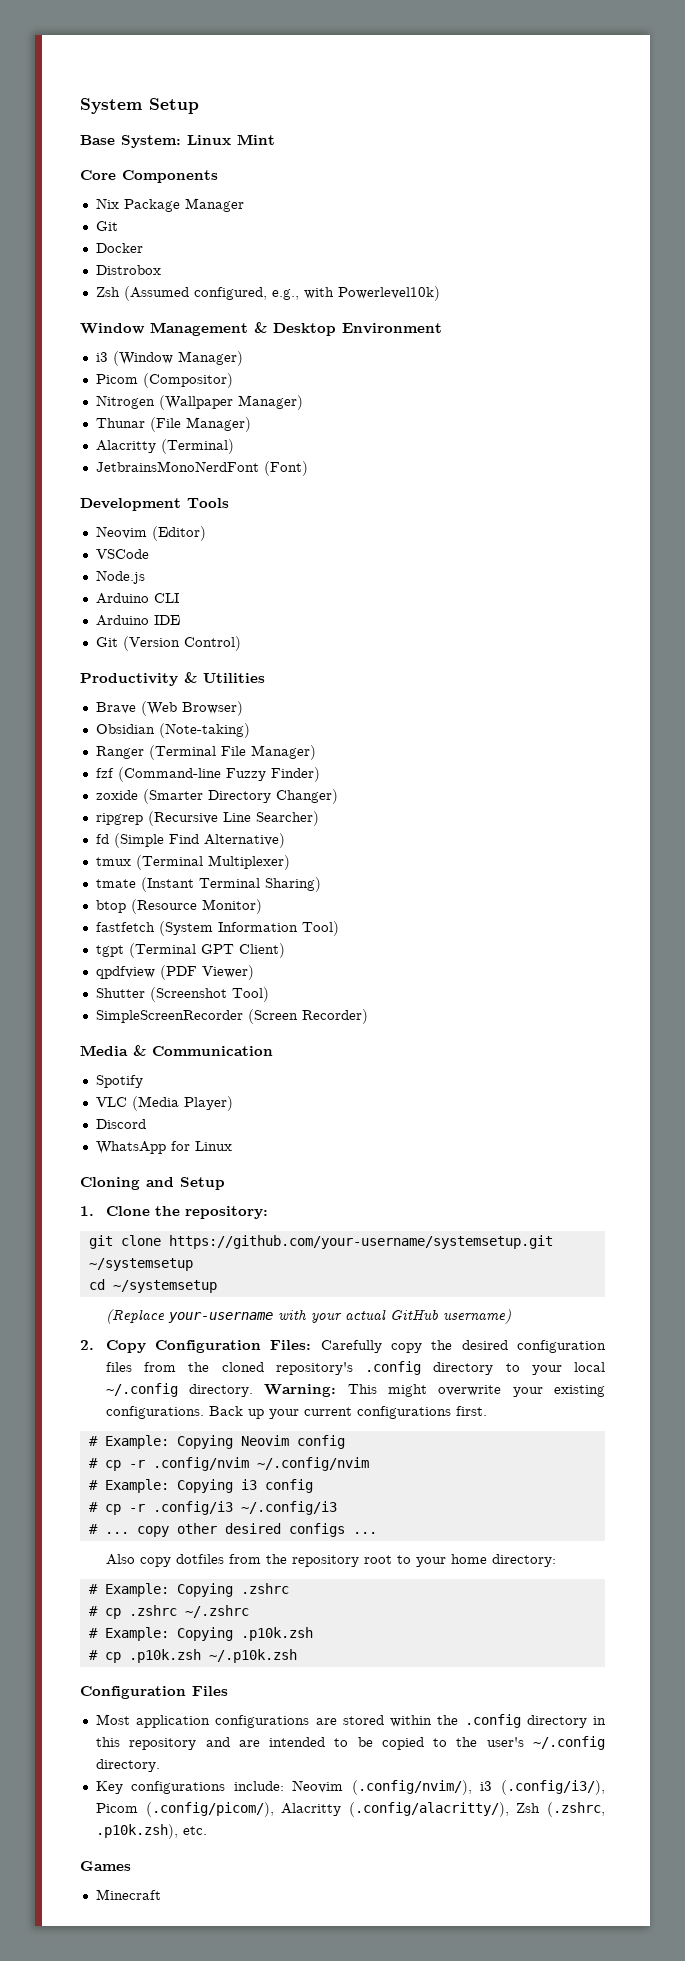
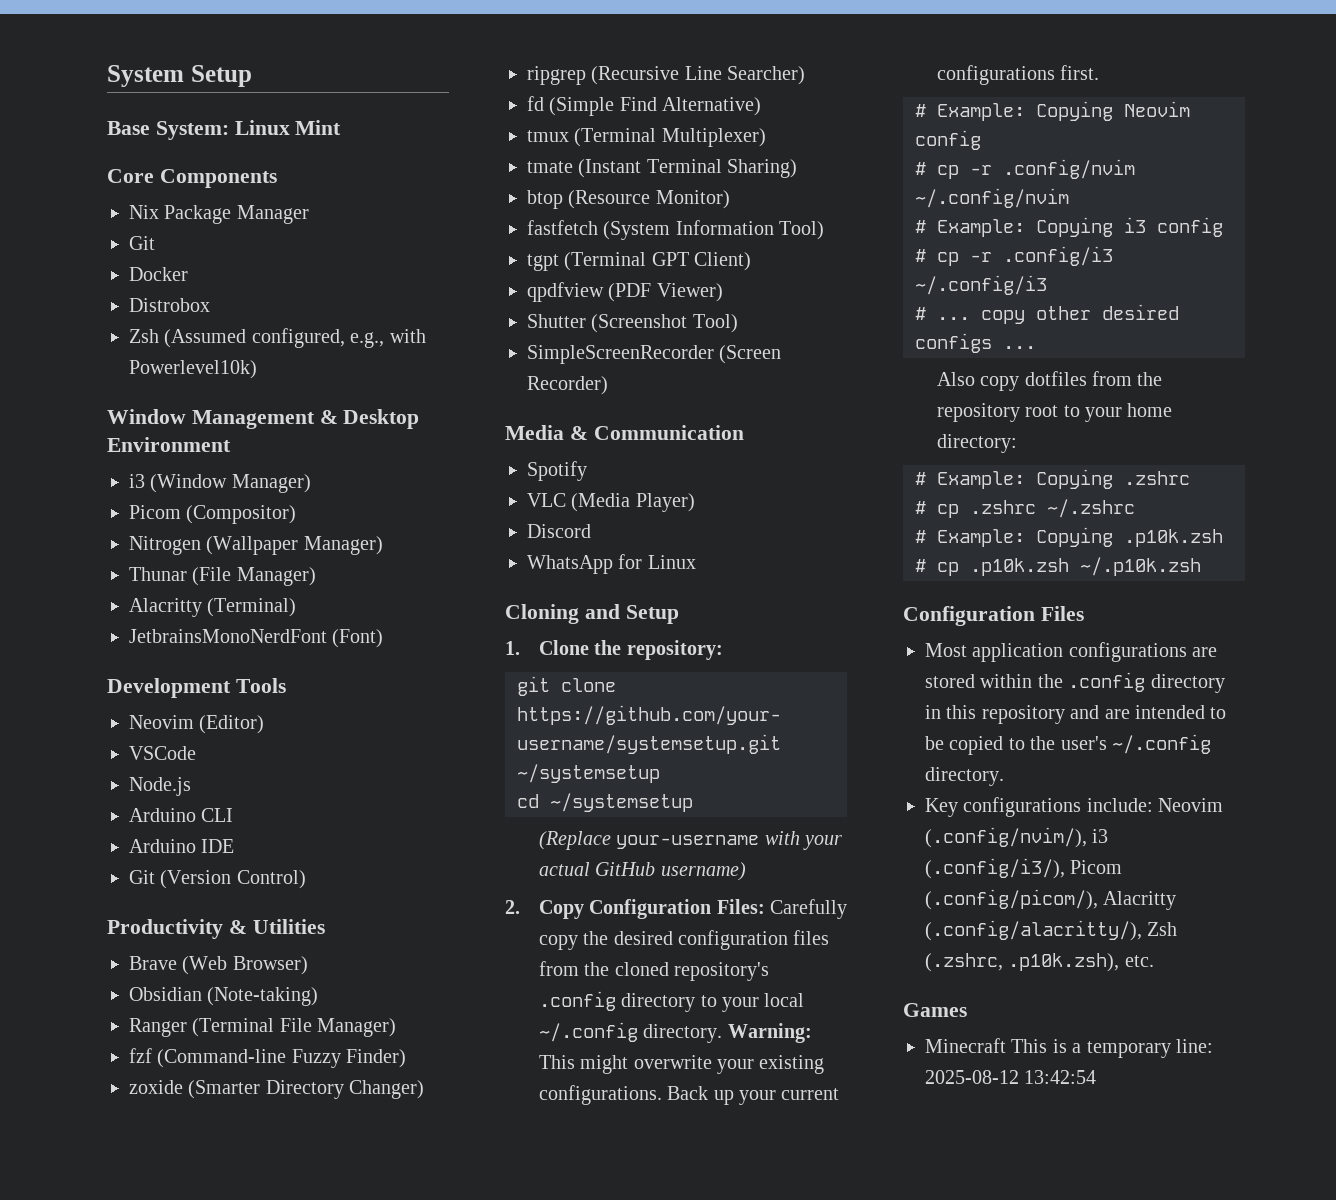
- Minecraft
+ Minecraft This is a temporary line: 2025-08-12 13:42:54

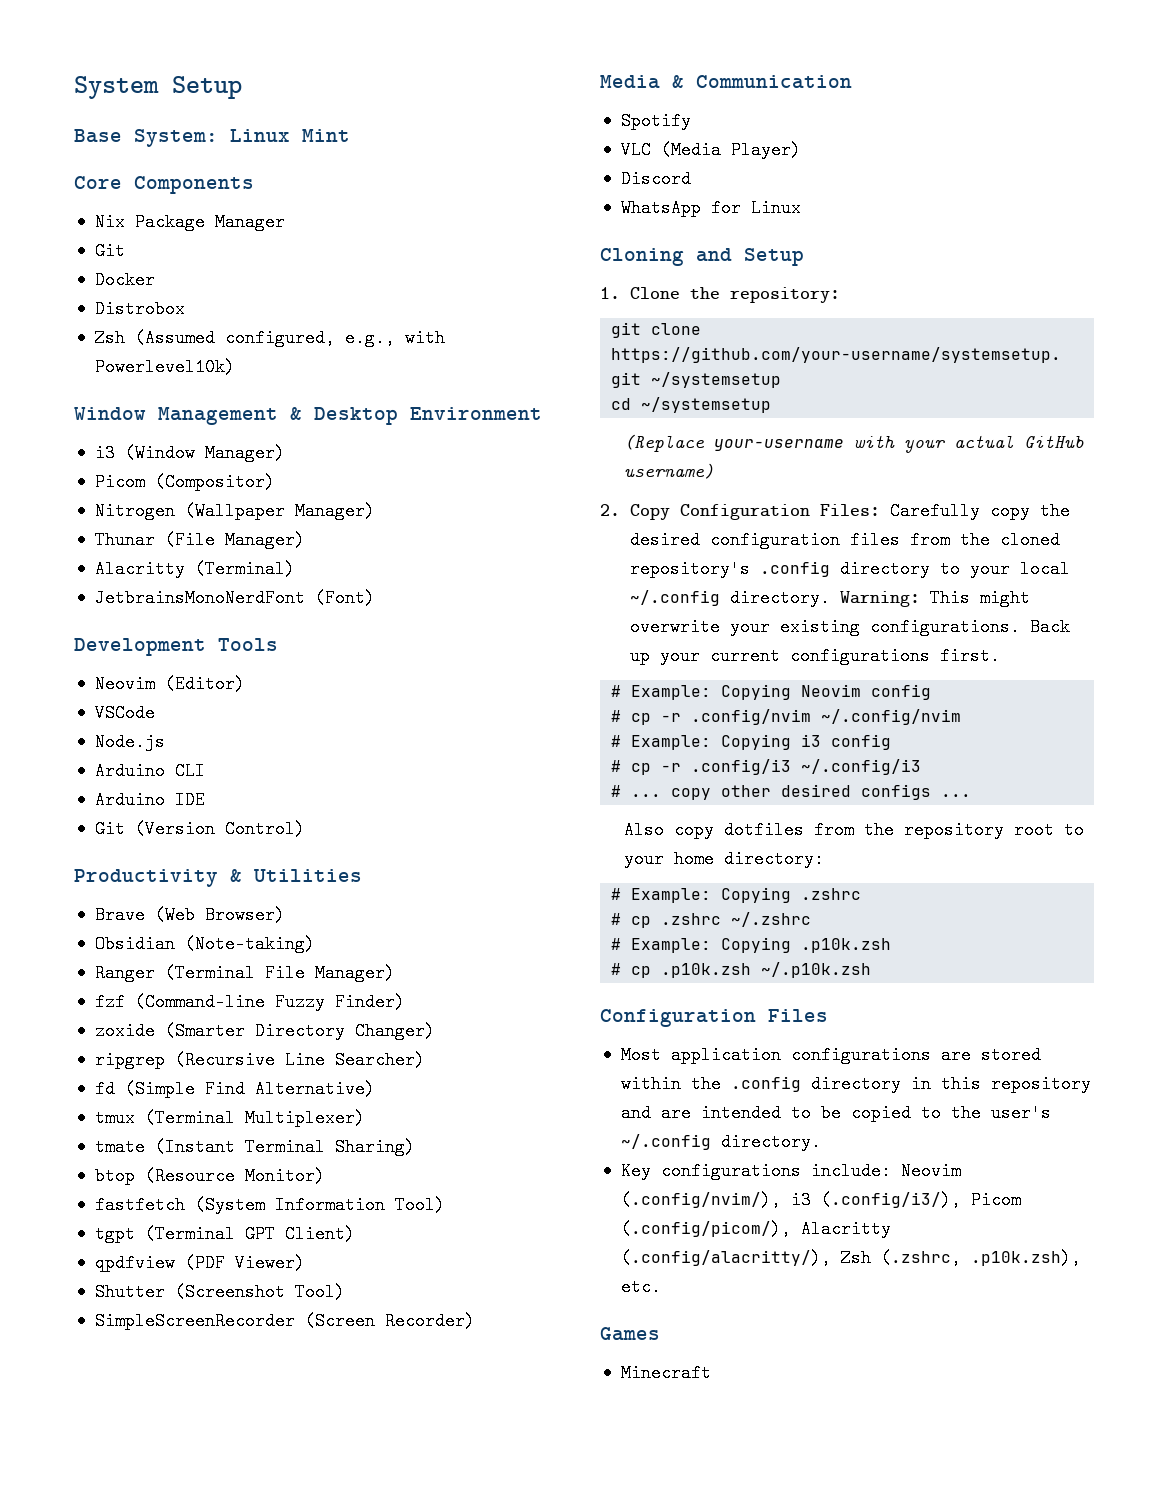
- Minecraft This is a temporary line: 2025-08-12 13:42:54
+ Minecraft

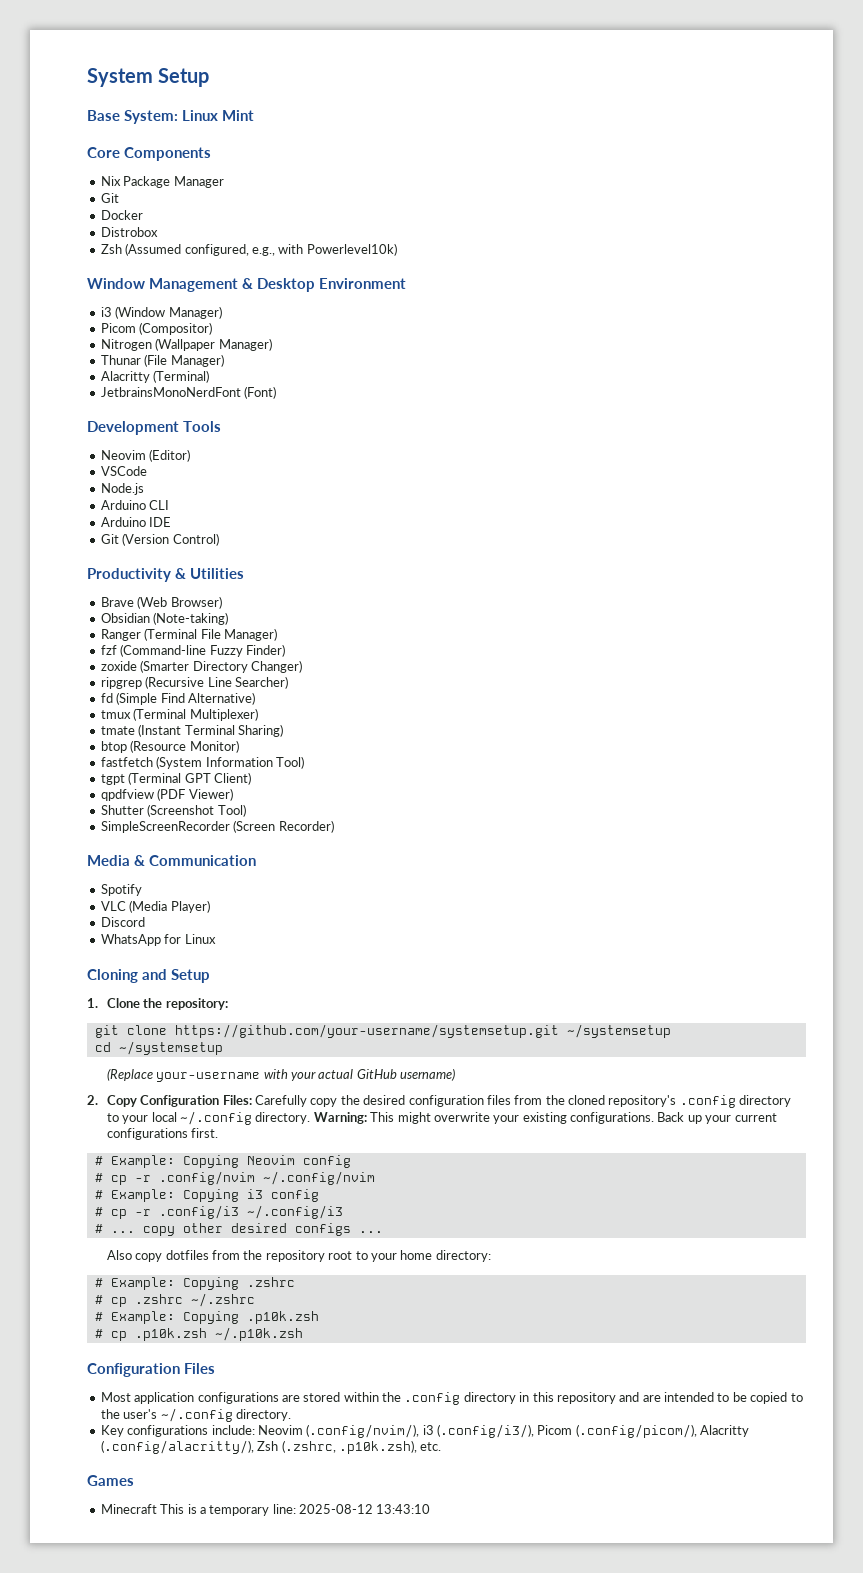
- Minecraft
+ Minecraft This is a temporary line: 2025-08-12 13:43:10

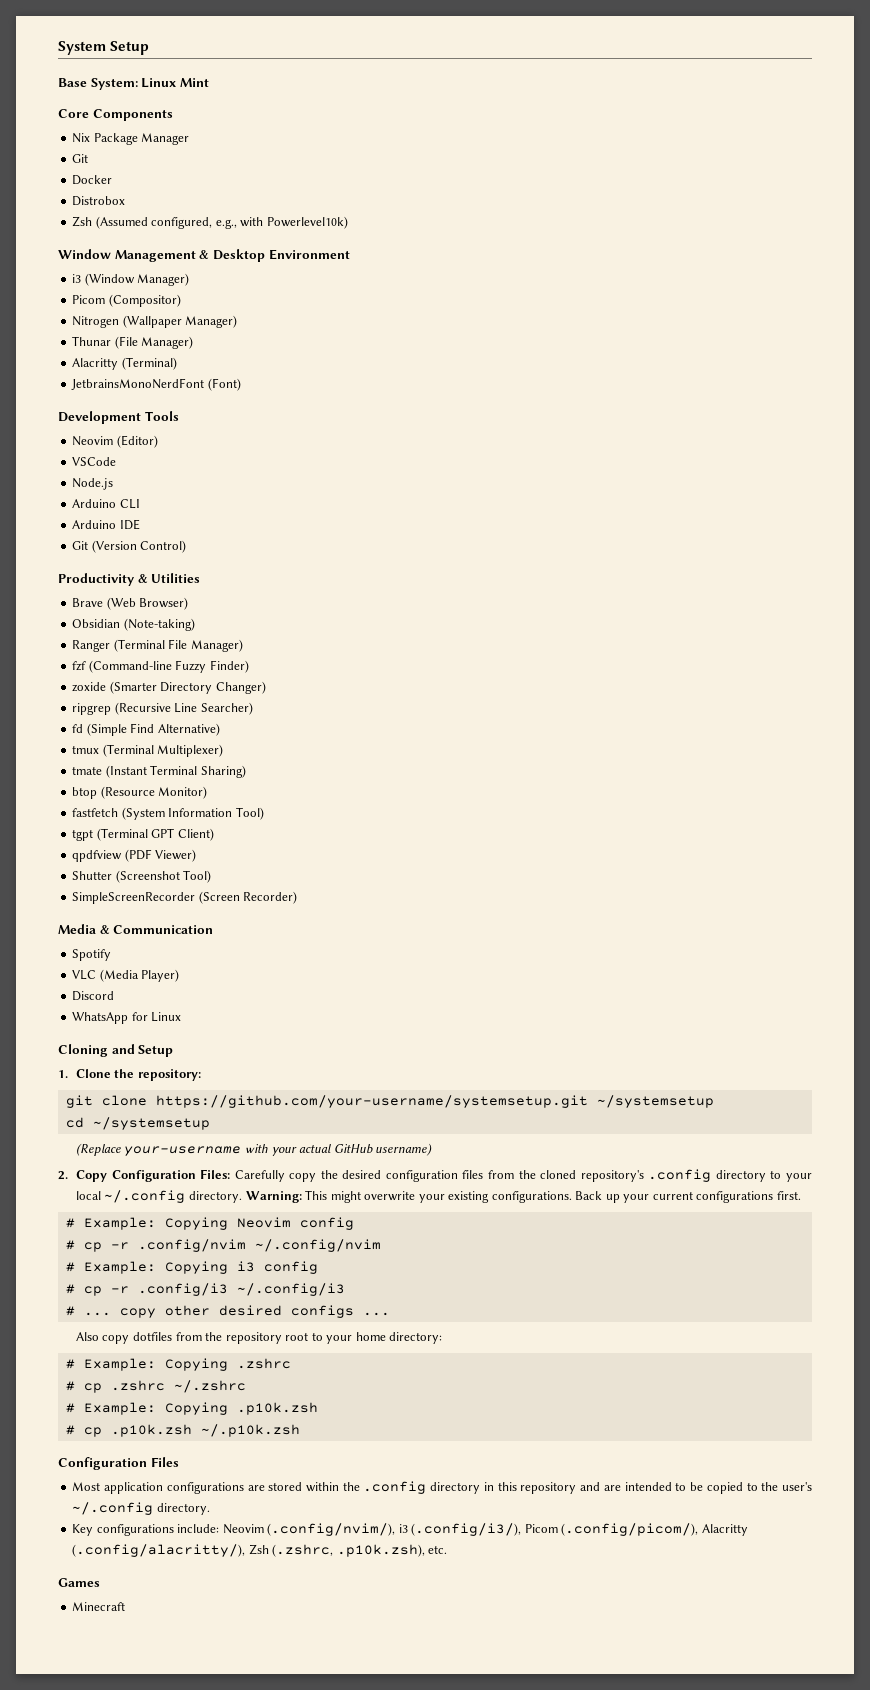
- Minecraft This is a temporary line: 2025-08-12 13:43:10
+ Minecraft

